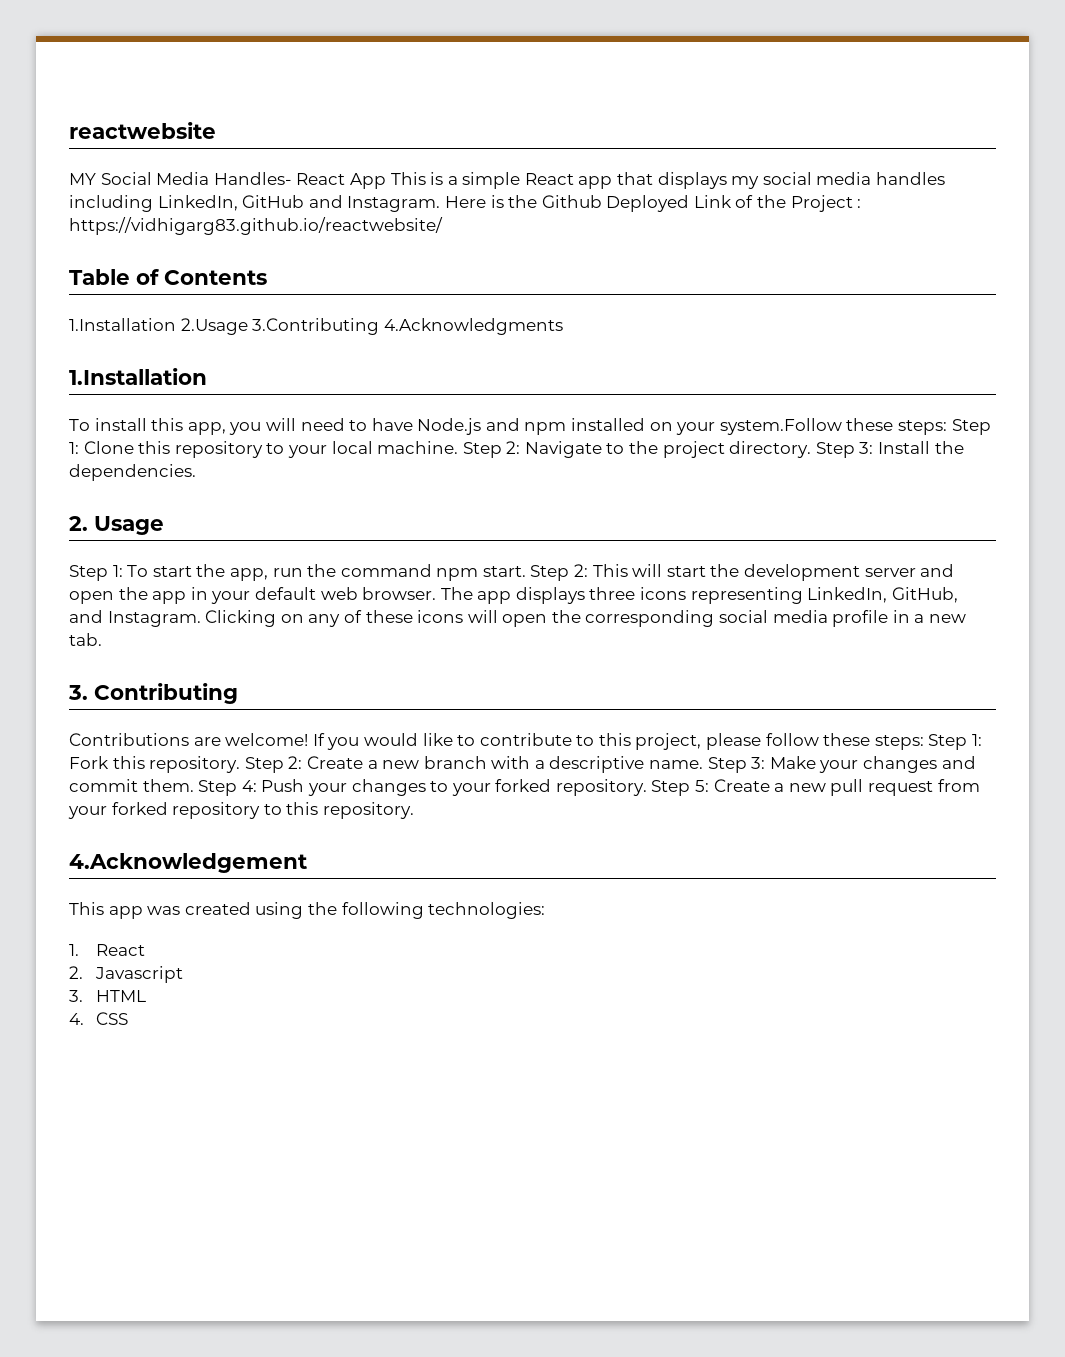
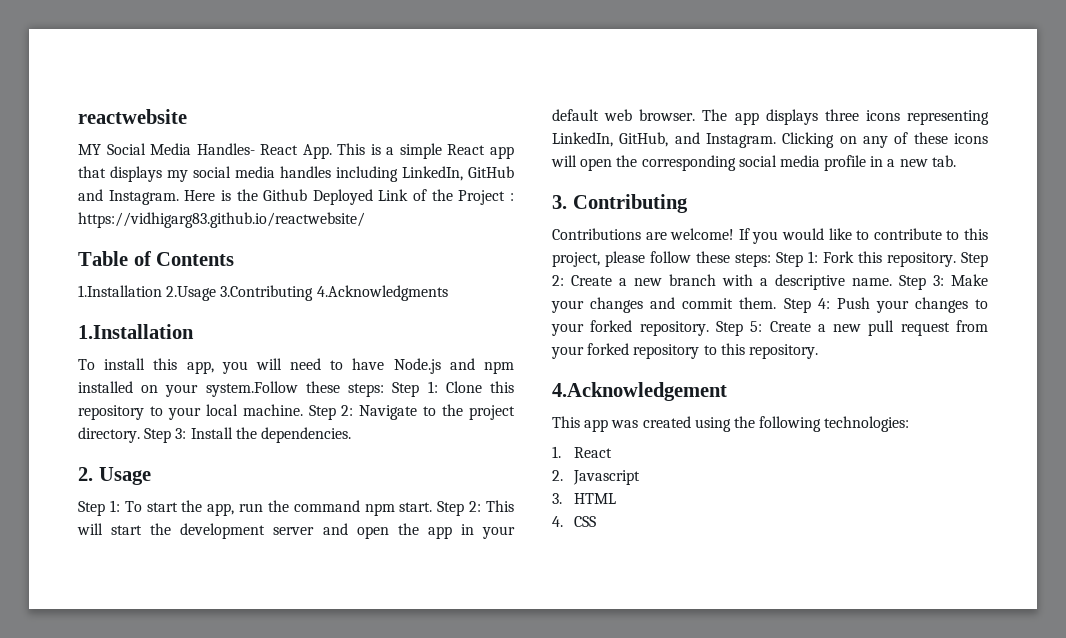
- MY Social Media Handles- React App This is a simple React app that displays my social media handles including LinkedIn, GitHub and Instagram.
+ MY Social Media Handles- React App. This is a simple React app that displays my social media handles including LinkedIn, GitHub and Instagram.

